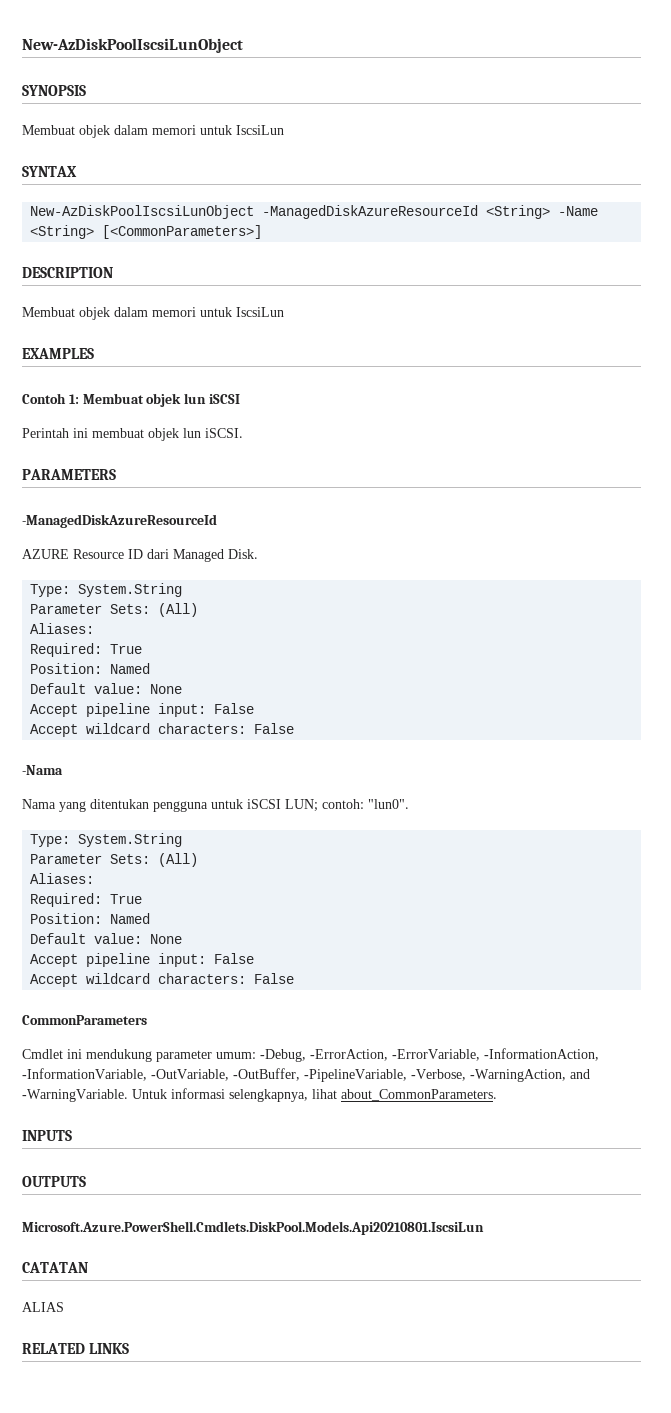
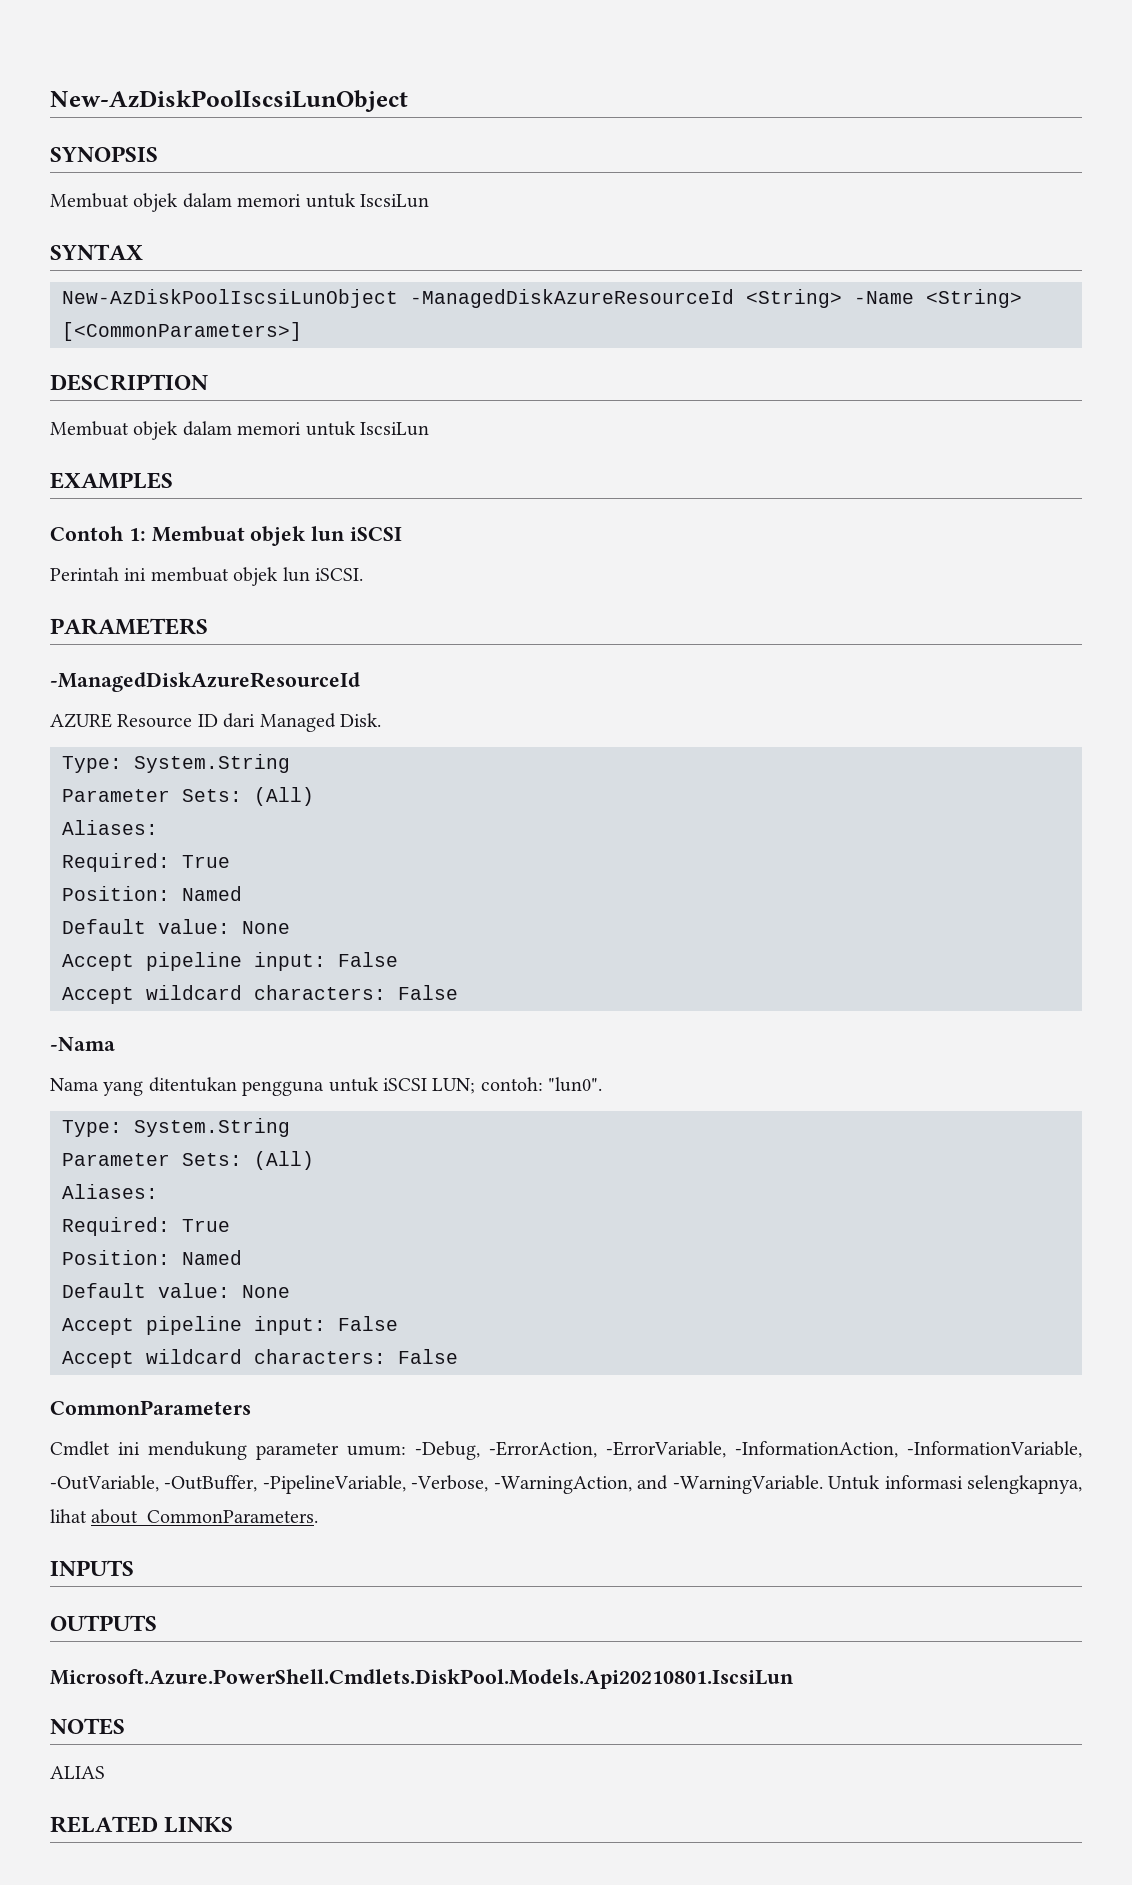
- CATATAN
+ NOTES

